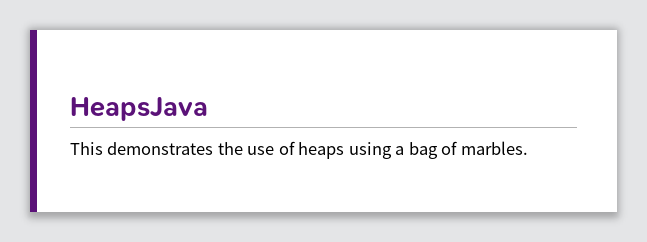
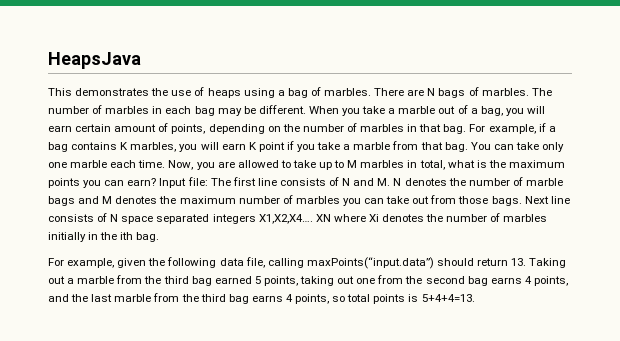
+ There are N bags of marbles. The number of marbles in each bag may be different. When you take a marble out of a bag, you will earn certain amount of points, depending on the number of marbles in that bag. For example, if a bag contains K marbles, you will earn K point if you take a marble from that bag. You can take only one marble each time. Now, you are allowed to take up to M marbles in total, what is the maximum points you can earn? Input file: The first line consists of N and M. N denotes the number of marble bags and M denotes the maximum number of marbles you can take out from those bags. Next line consists of N space separated integers X1,X2,X4…. XN where Xi denotes the number of marbles initially in the ith bag.
+ For example, given the following data file, calling maxPoints(“input.data”) should return 13. Taking out a marble from the third bag earned 5 points, taking out one from the second bag earns 4 points, and the last marble from the third bag earns 4 points, so total points is 5+4+4=13.

